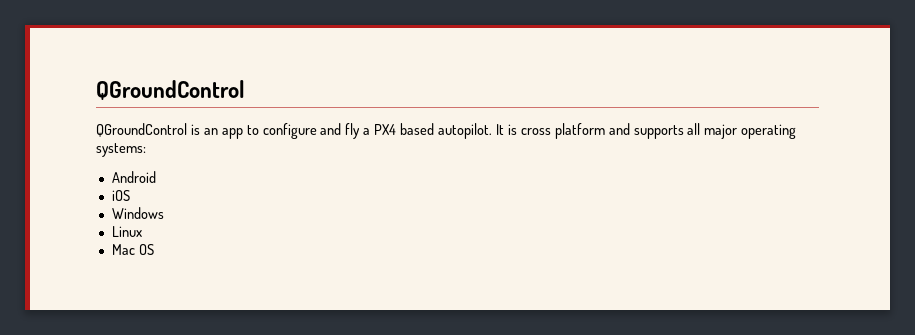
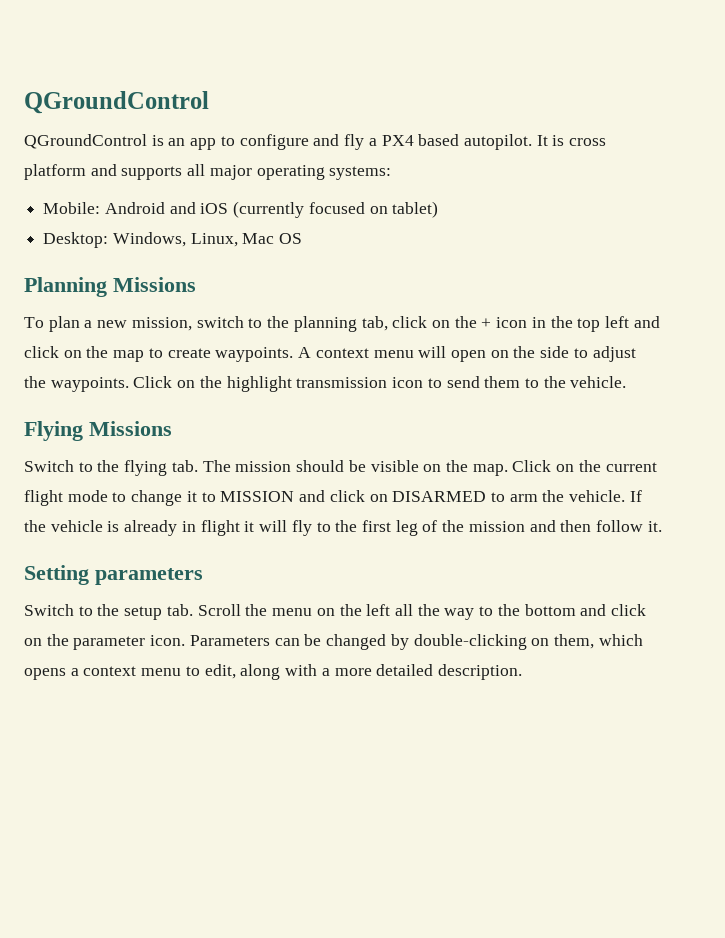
- Android
- iOS
- Windows
- Linux
- Mac OS
+ Mobile: Android and iOS (currently focused on tablet)
+ Desktop: Windows, Linux, Mac OS
+ Planning Missions
+ To plan a new mission, switch to the planning tab, click on the + icon in the top left and click on the map to create waypoints. A context menu will open on the side to adjust the waypoints. Click on the highlight transmission icon to send them to the vehicle.
+ Flying Missions
+ Switch to the flying tab. The mission should be visible on the map. Click on the current flight mode to change it to MISSION and click on DISARMED to arm the vehicle. If the vehicle is already in flight it will fly to the first leg of the mission and then follow it.
+ Setting parameters
+ Switch to the setup tab. Scroll the menu on the left all the way to the bottom and click on the parameter icon. Parameters can be changed by double-clicking on them, which opens a context menu to edit, along with a more detailed description.

